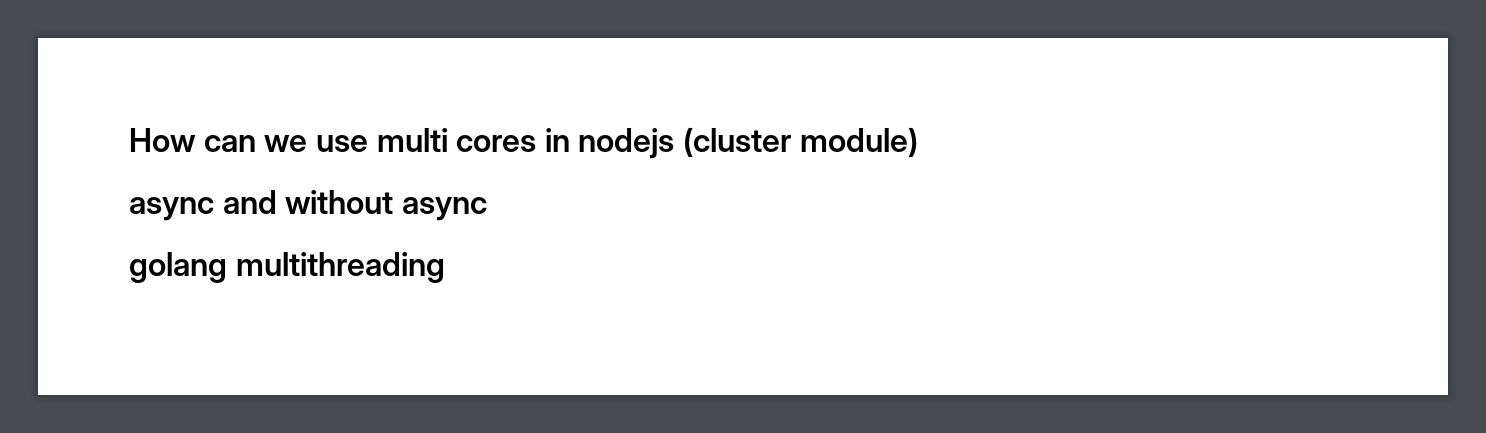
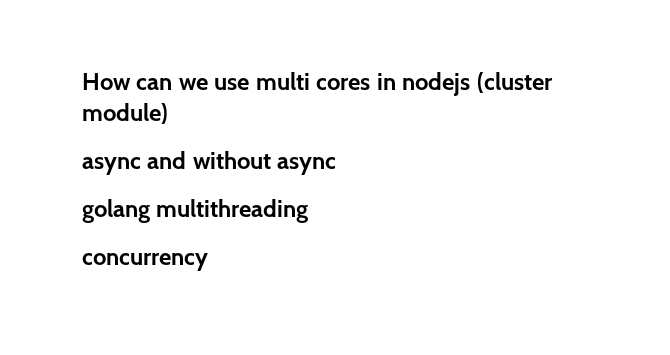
+ concurrency

